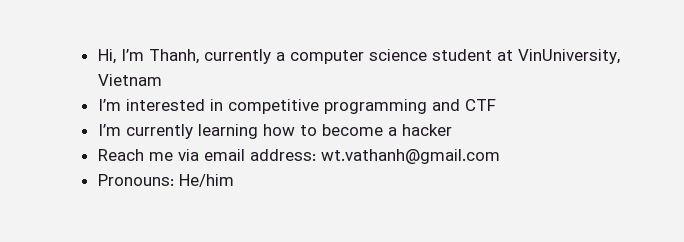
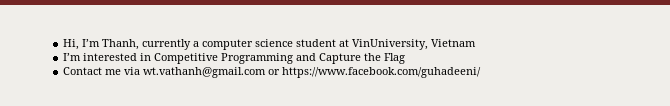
- I’m interested in competitive programming and CTF
- I’m currently learning how to become a hacker
- Reach me via email address: wt.vathanh@gmail.com
- Pronouns: He/him
+ I’m interested in Competitive Programming and Capture the Flag
+ Contact me via wt.vathanh@gmail.com or https://www.facebook.com/guhadeeni/

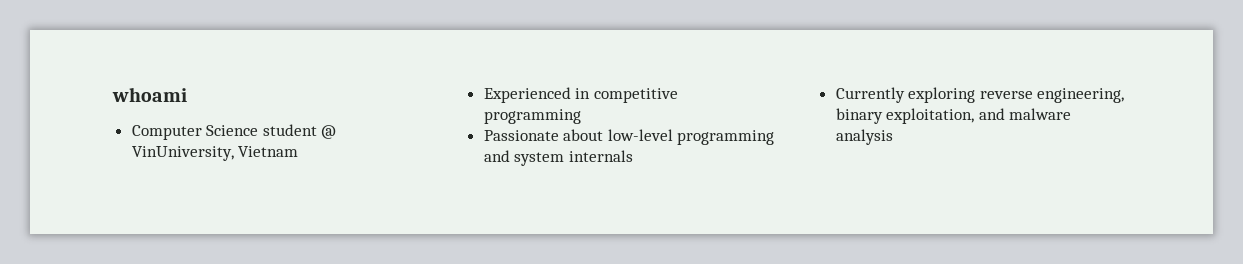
- Hi, I’m Thanh, currently a computer science student at VinUniversity, Vietnam
- I’m interested in Competitive Programming and Capture the Flag
- Contact me via wt.vathanh@gmail.com or https://www.facebook.com/guhadeeni/
+ whoami
+ Computer Science student @ VinUniversity, Vietnam
+ Experienced in competitive programming
+ Passionate about low-level programming and system internals
+ Currently exploring reverse engineering, binary exploitation, and malware analysis

